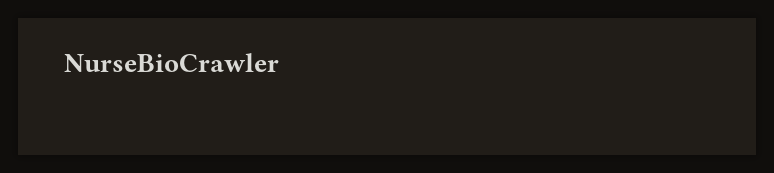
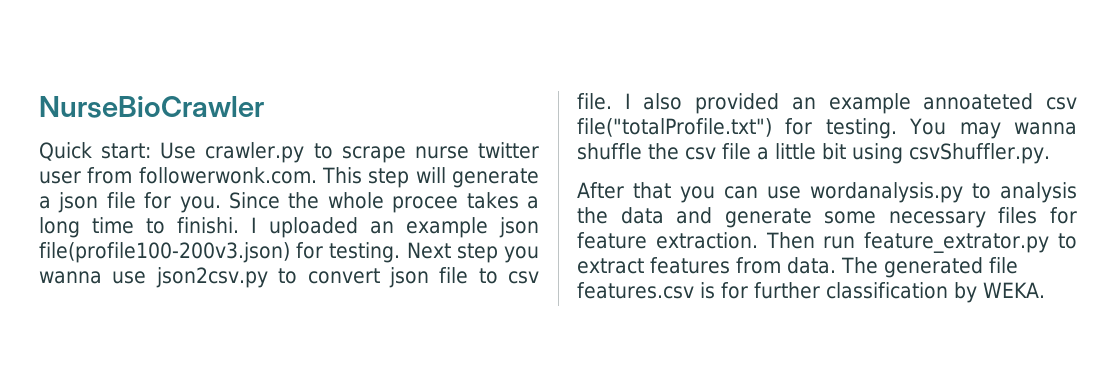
+ Quick start: Use crawler.py to scrape nurse twitter user from followerwonk.com. This step will generate a json file for you. Since the whole procee takes a long time to finishi. I uploaded an example json file(profile100-200v3.json) for testing. Next step you wanna use json2csv.py to convert json file to csv file. I also provided an example annoateted csv file("totalProfile.txt") for testing. You may wanna shuffle the csv file a little bit using csvShuffler.py.
+ After that you can use wordanalysis.py to analysis the data and generate some necessary files for feature extraction. Then run feature_extrator.py to extract features from data. The generated file features.csv is for further classification by WEKA.

